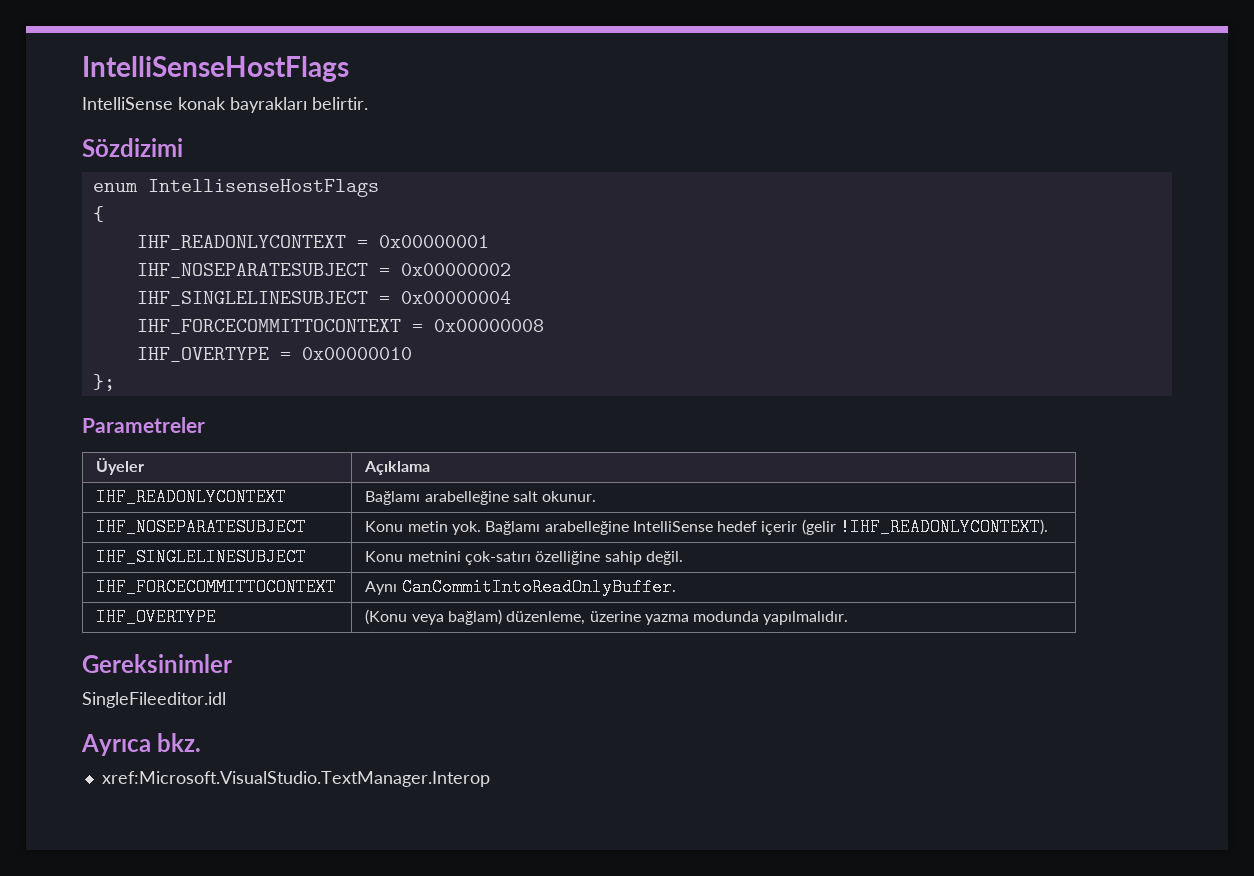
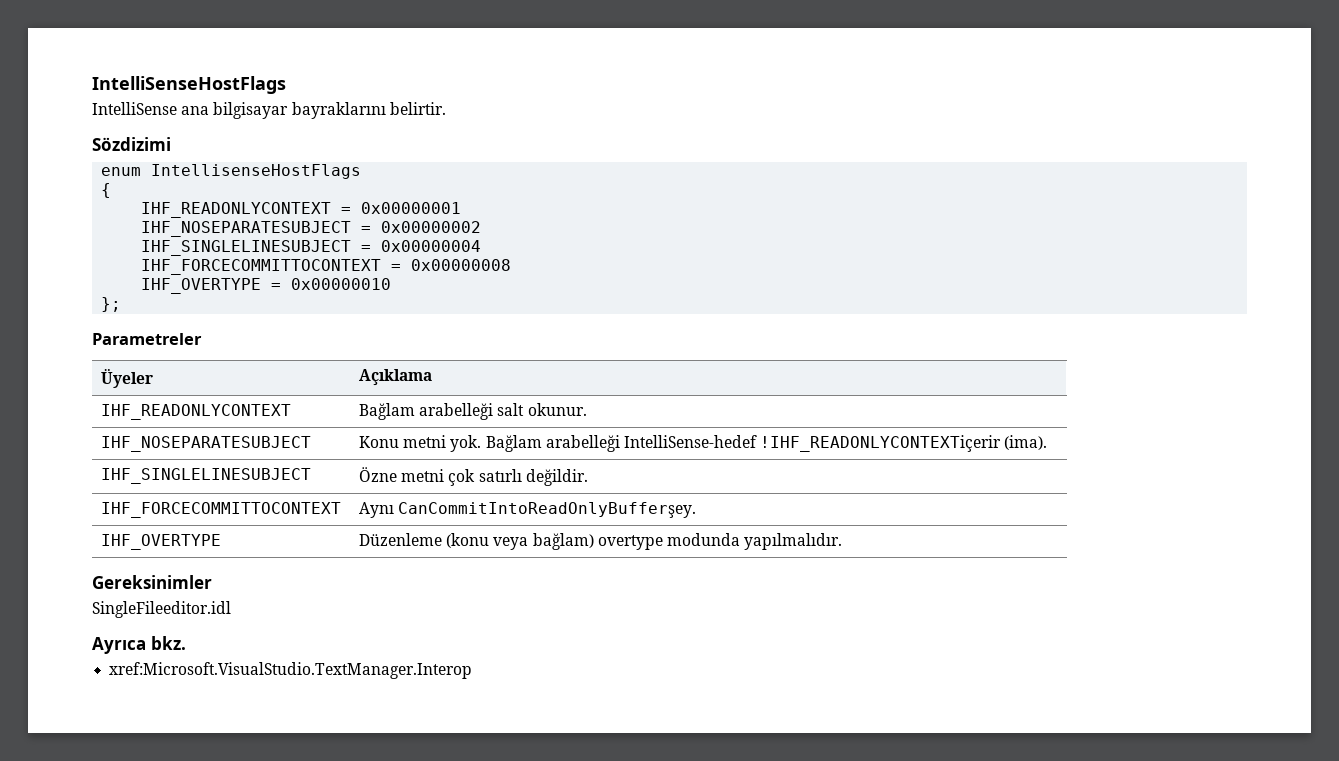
- IntelliSense konak bayrakları belirtir.
+ IntelliSense ana bilgisayar bayraklarını belirtir.
- IHF_READONLYCONTEXT | Bağlamı arabelleğine salt okunur.
+ IHF_READONLYCONTEXT | Bağlam arabelleği salt okunur.
- IHF_NOSEPARATESUBJECT | Konu metin yok. Bağlamı arabelleğine IntelliSense hedef içerir (gelir !IHF_READONLYCONTEXT).
- IHF_SINGLELINESUBJECT | Konu metnini çok-satırı özelliğine sahip değil.
+ IHF_NOSEPARATESUBJECT | Konu metni yok. Bağlam arabelleği IntelliSense-hedef !IHF_READONLYCONTEXTiçerir (ima).
+ IHF_SINGLELINESUBJECT | Özne metni çok satırlı değildir.
- IHF_FORCECOMMITTOCONTEXT | Aynı CanCommitIntoReadOnlyBuffer.
+ IHF_FORCECOMMITTOCONTEXT | Aynı CanCommitIntoReadOnlyBufferşey.
- IHF_OVERTYPE | (Konu veya bağlam) düzenleme, üzerine yazma modunda yapılmalıdır.
+ IHF_OVERTYPE | Düzenleme (konu veya bağlam) overtype modunda yapılmalıdır.

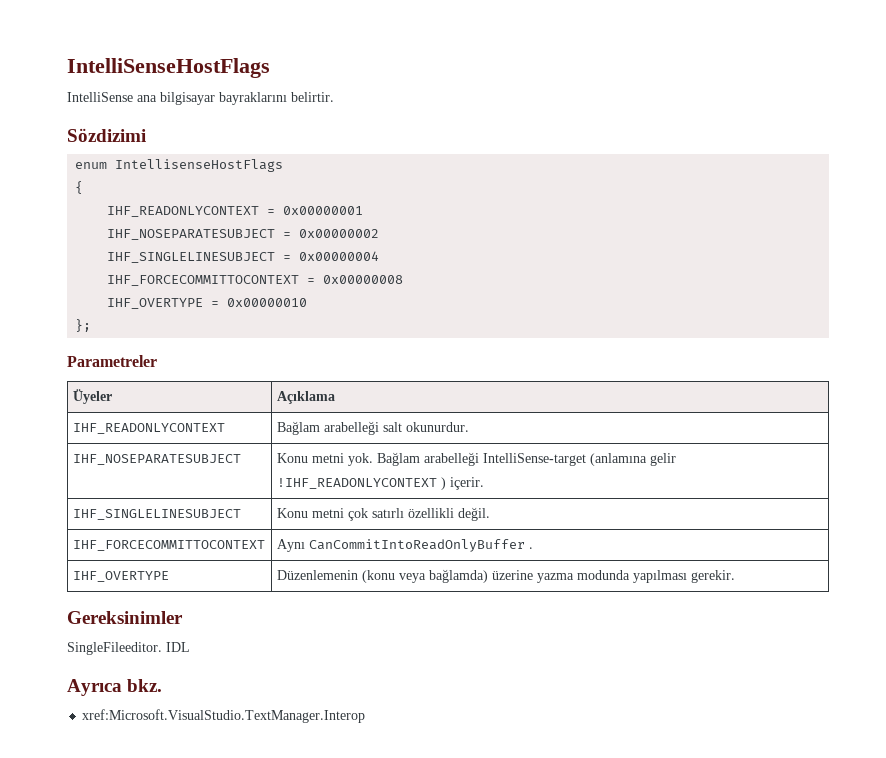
- IHF_READONLYCONTEXT | Bağlam arabelleği salt okunur.
+ IHF_READONLYCONTEXT | Bağlam arabelleği salt okunurdur.
- IHF_NOSEPARATESUBJECT | Konu metni yok. Bağlam arabelleği IntelliSense-hedef !IHF_READONLYCONTEXTiçerir (ima).
+ IHF_NOSEPARATESUBJECT | Konu metni yok. Bağlam arabelleği IntelliSense-target (anlamına gelir !IHF_READONLYCONTEXT ) içerir.
- IHF_SINGLELINESUBJECT | Özne metni çok satırlı değildir.
+ IHF_SINGLELINESUBJECT | Konu metni çok satırlı özellikli değil.
- IHF_FORCECOMMITTOCONTEXT | Aynı CanCommitIntoReadOnlyBufferşey.
+ IHF_FORCECOMMITTOCONTEXT | Aynı CanCommitIntoReadOnlyBuffer .
- IHF_OVERTYPE | Düzenleme (konu veya bağlam) overtype modunda yapılmalıdır.
+ IHF_OVERTYPE | Düzenlemenin (konu veya bağlamda) üzerine yazma modunda yapılması gerekir.
- SingleFileeditor.idl
+ SingleFileeditor. IDL

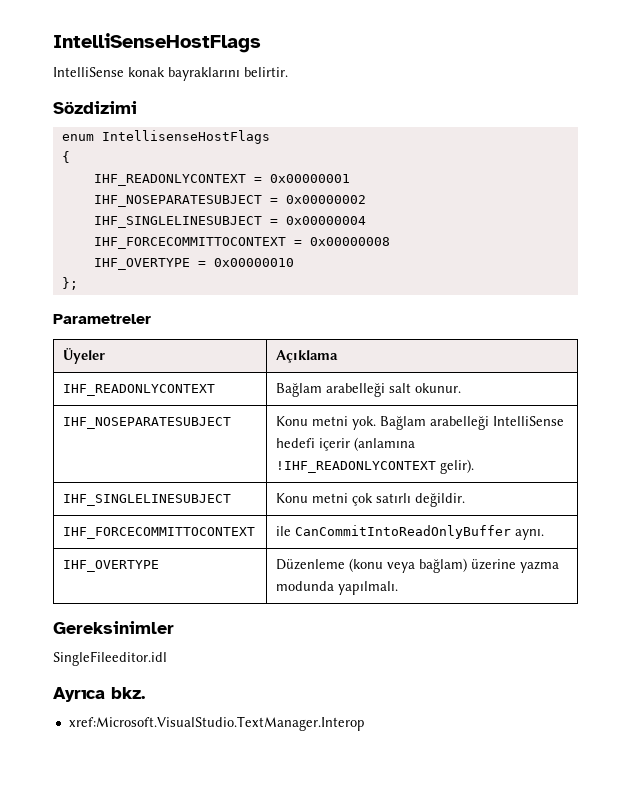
- IntelliSense ana bilgisayar bayraklarını belirtir.
+ IntelliSense konak bayraklarını belirtir.
- IHF_READONLYCONTEXT | Bağlam arabelleği salt okunurdur.
+ IHF_READONLYCONTEXT | Bağlam arabelleği salt okunur.
- IHF_NOSEPARATESUBJECT | Konu metni yok. Bağlam arabelleği IntelliSense-target (anlamına gelir !IHF_READONLYCONTEXT ) içerir.
+ IHF_NOSEPARATESUBJECT | Konu metni yok. Bağlam arabelleği IntelliSense hedefi içerir (anlamına !IHF_READONLYCONTEXT gelir).
- IHF_SINGLELINESUBJECT | Konu metni çok satırlı özellikli değil.
+ IHF_SINGLELINESUBJECT | Konu metni çok satırlı değildir.
- IHF_FORCECOMMITTOCONTEXT | Aynı CanCommitIntoReadOnlyBuffer .
+ IHF_FORCECOMMITTOCONTEXT | ile CanCommitIntoReadOnlyBuffer aynı.
- IHF_OVERTYPE | Düzenlemenin (konu veya bağlamda) üzerine yazma modunda yapılması gerekir.
+ IHF_OVERTYPE | Düzenleme (konu veya bağlam) üzerine yazma modunda yapılmalı.
- SingleFileeditor. IDL
+ SingleFileeditor.idl

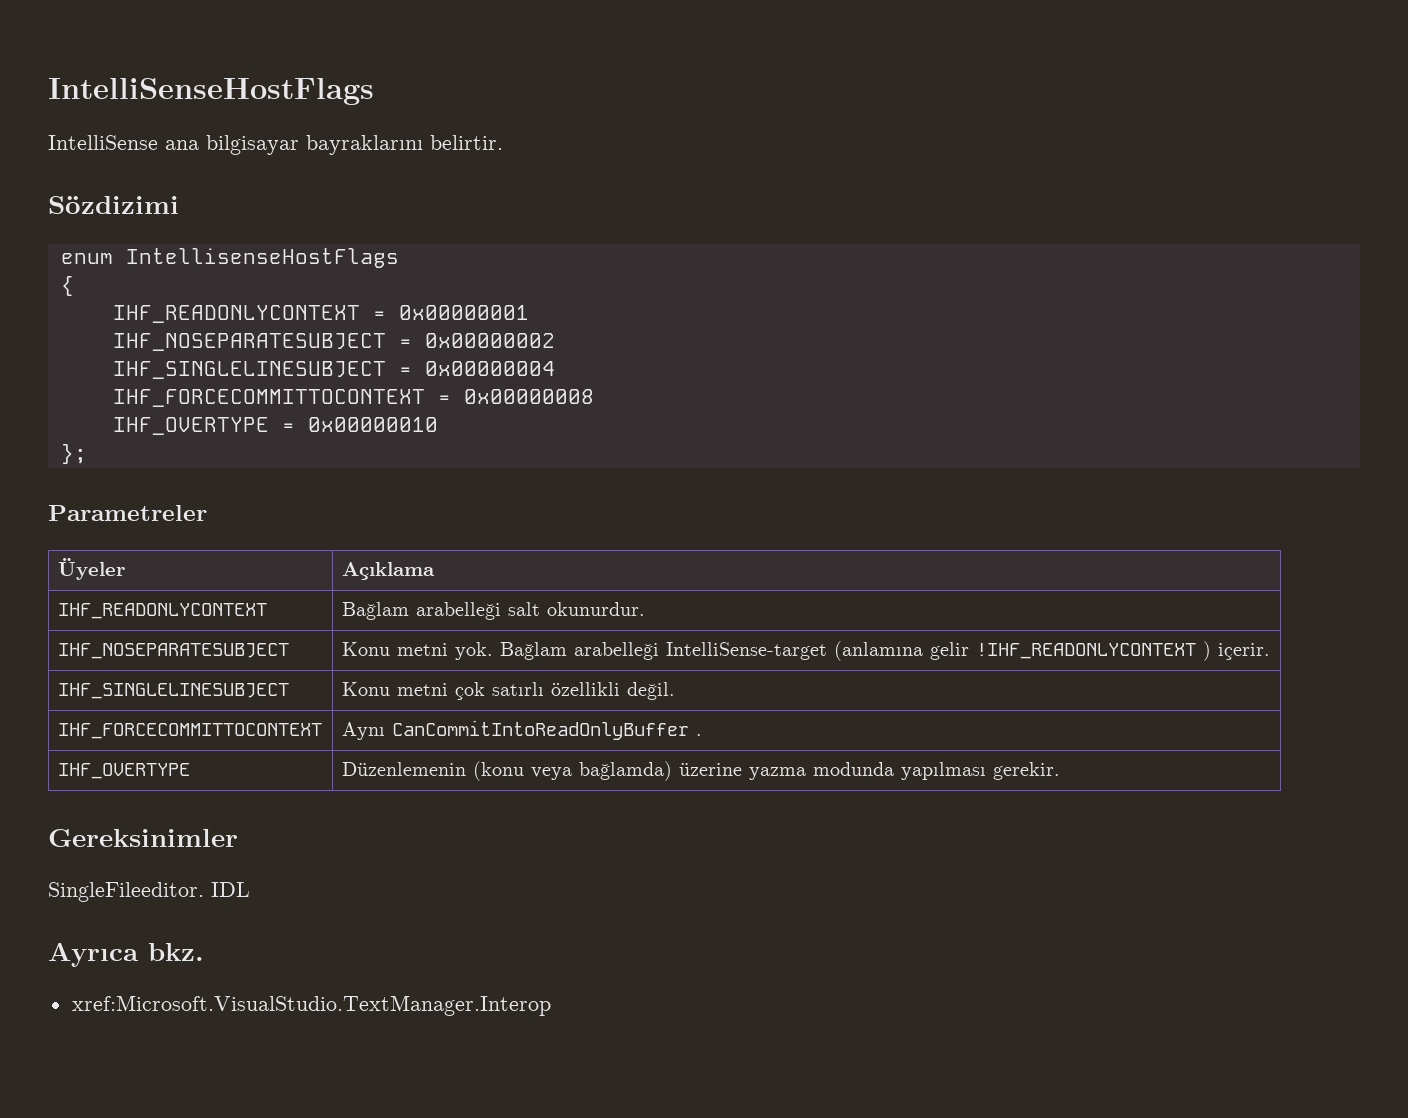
- IntelliSense konak bayraklarını belirtir.
+ IntelliSense ana bilgisayar bayraklarını belirtir.
- IHF_READONLYCONTEXT | Bağlam arabelleği salt okunur.
+ IHF_READONLYCONTEXT | Bağlam arabelleği salt okunurdur.
- IHF_NOSEPARATESUBJECT | Konu metni yok. Bağlam arabelleği IntelliSense hedefi içerir (anlamına !IHF_READONLYCONTEXT gelir).
+ IHF_NOSEPARATESUBJECT | Konu metni yok. Bağlam arabelleği IntelliSense-target (anlamına gelir !IHF_READONLYCONTEXT ) içerir.
- IHF_SINGLELINESUBJECT | Konu metni çok satırlı değildir.
+ IHF_SINGLELINESUBJECT | Konu metni çok satırlı özellikli değil.
- IHF_FORCECOMMITTOCONTEXT | ile CanCommitIntoReadOnlyBuffer aynı.
+ IHF_FORCECOMMITTOCONTEXT | Aynı CanCommitIntoReadOnlyBuffer .
- IHF_OVERTYPE | Düzenleme (konu veya bağlam) üzerine yazma modunda yapılmalı.
+ IHF_OVERTYPE | Düzenlemenin (konu veya bağlamda) üzerine yazma modunda yapılması gerekir.
- SingleFileeditor.idl
+ SingleFileeditor. IDL

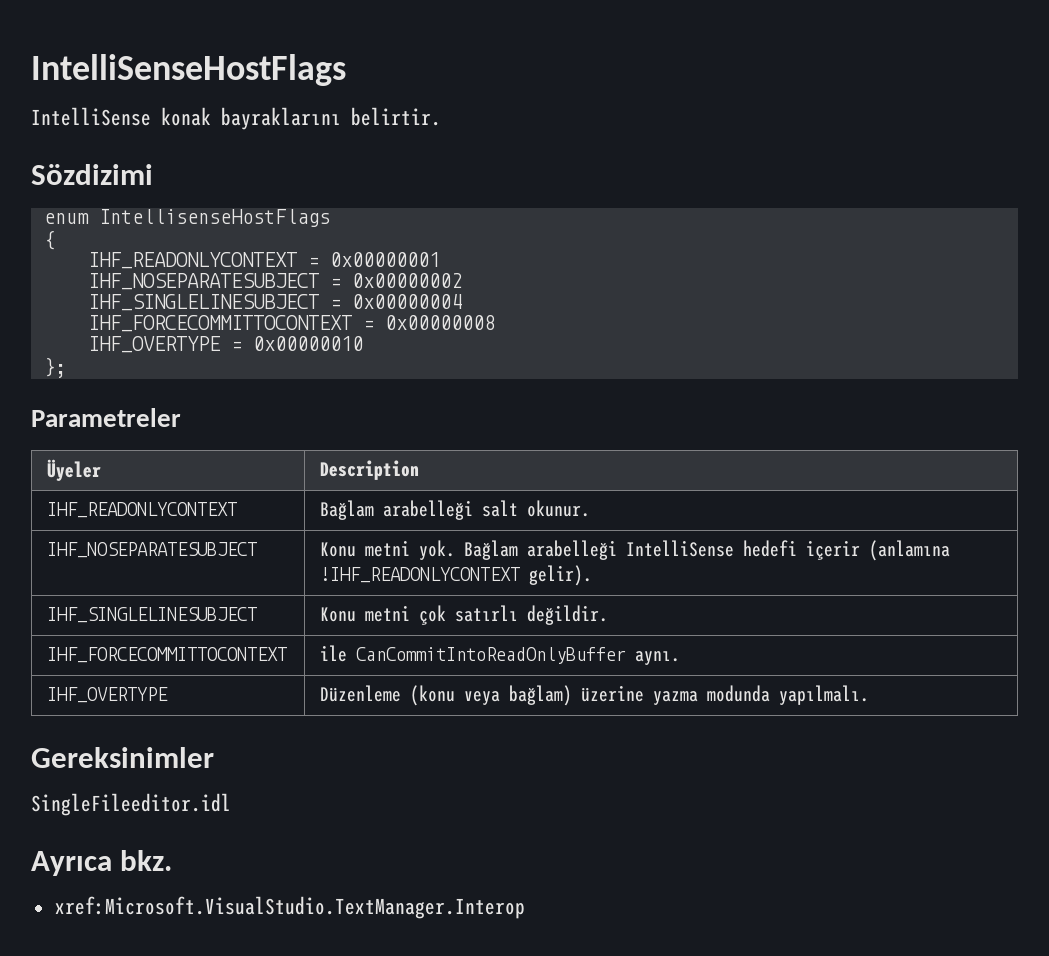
- IntelliSense ana bilgisayar bayraklarını belirtir.
+ IntelliSense konak bayraklarını belirtir.
- Üyeler | Açıklama
+ Üyeler | Description
- IHF_READONLYCONTEXT | Bağlam arabelleği salt okunurdur.
+ IHF_READONLYCONTEXT | Bağlam arabelleği salt okunur.
- IHF_NOSEPARATESUBJECT | Konu metni yok. Bağlam arabelleği IntelliSense-target (anlamına gelir !IHF_READONLYCONTEXT ) içerir.
+ IHF_NOSEPARATESUBJECT | Konu metni yok. Bağlam arabelleği IntelliSense hedefi içerir (anlamına !IHF_READONLYCONTEXT gelir).
- IHF_SINGLELINESUBJECT | Konu metni çok satırlı özellikli değil.
+ IHF_SINGLELINESUBJECT | Konu metni çok satırlı değildir.
- IHF_FORCECOMMITTOCONTEXT | Aynı CanCommitIntoReadOnlyBuffer .
+ IHF_FORCECOMMITTOCONTEXT | ile CanCommitIntoReadOnlyBuffer aynı.
- IHF_OVERTYPE | Düzenlemenin (konu veya bağlamda) üzerine yazma modunda yapılması gerekir.
+ IHF_OVERTYPE | Düzenleme (konu veya bağlam) üzerine yazma modunda yapılmalı.
- SingleFileeditor. IDL
+ SingleFileeditor.idl

